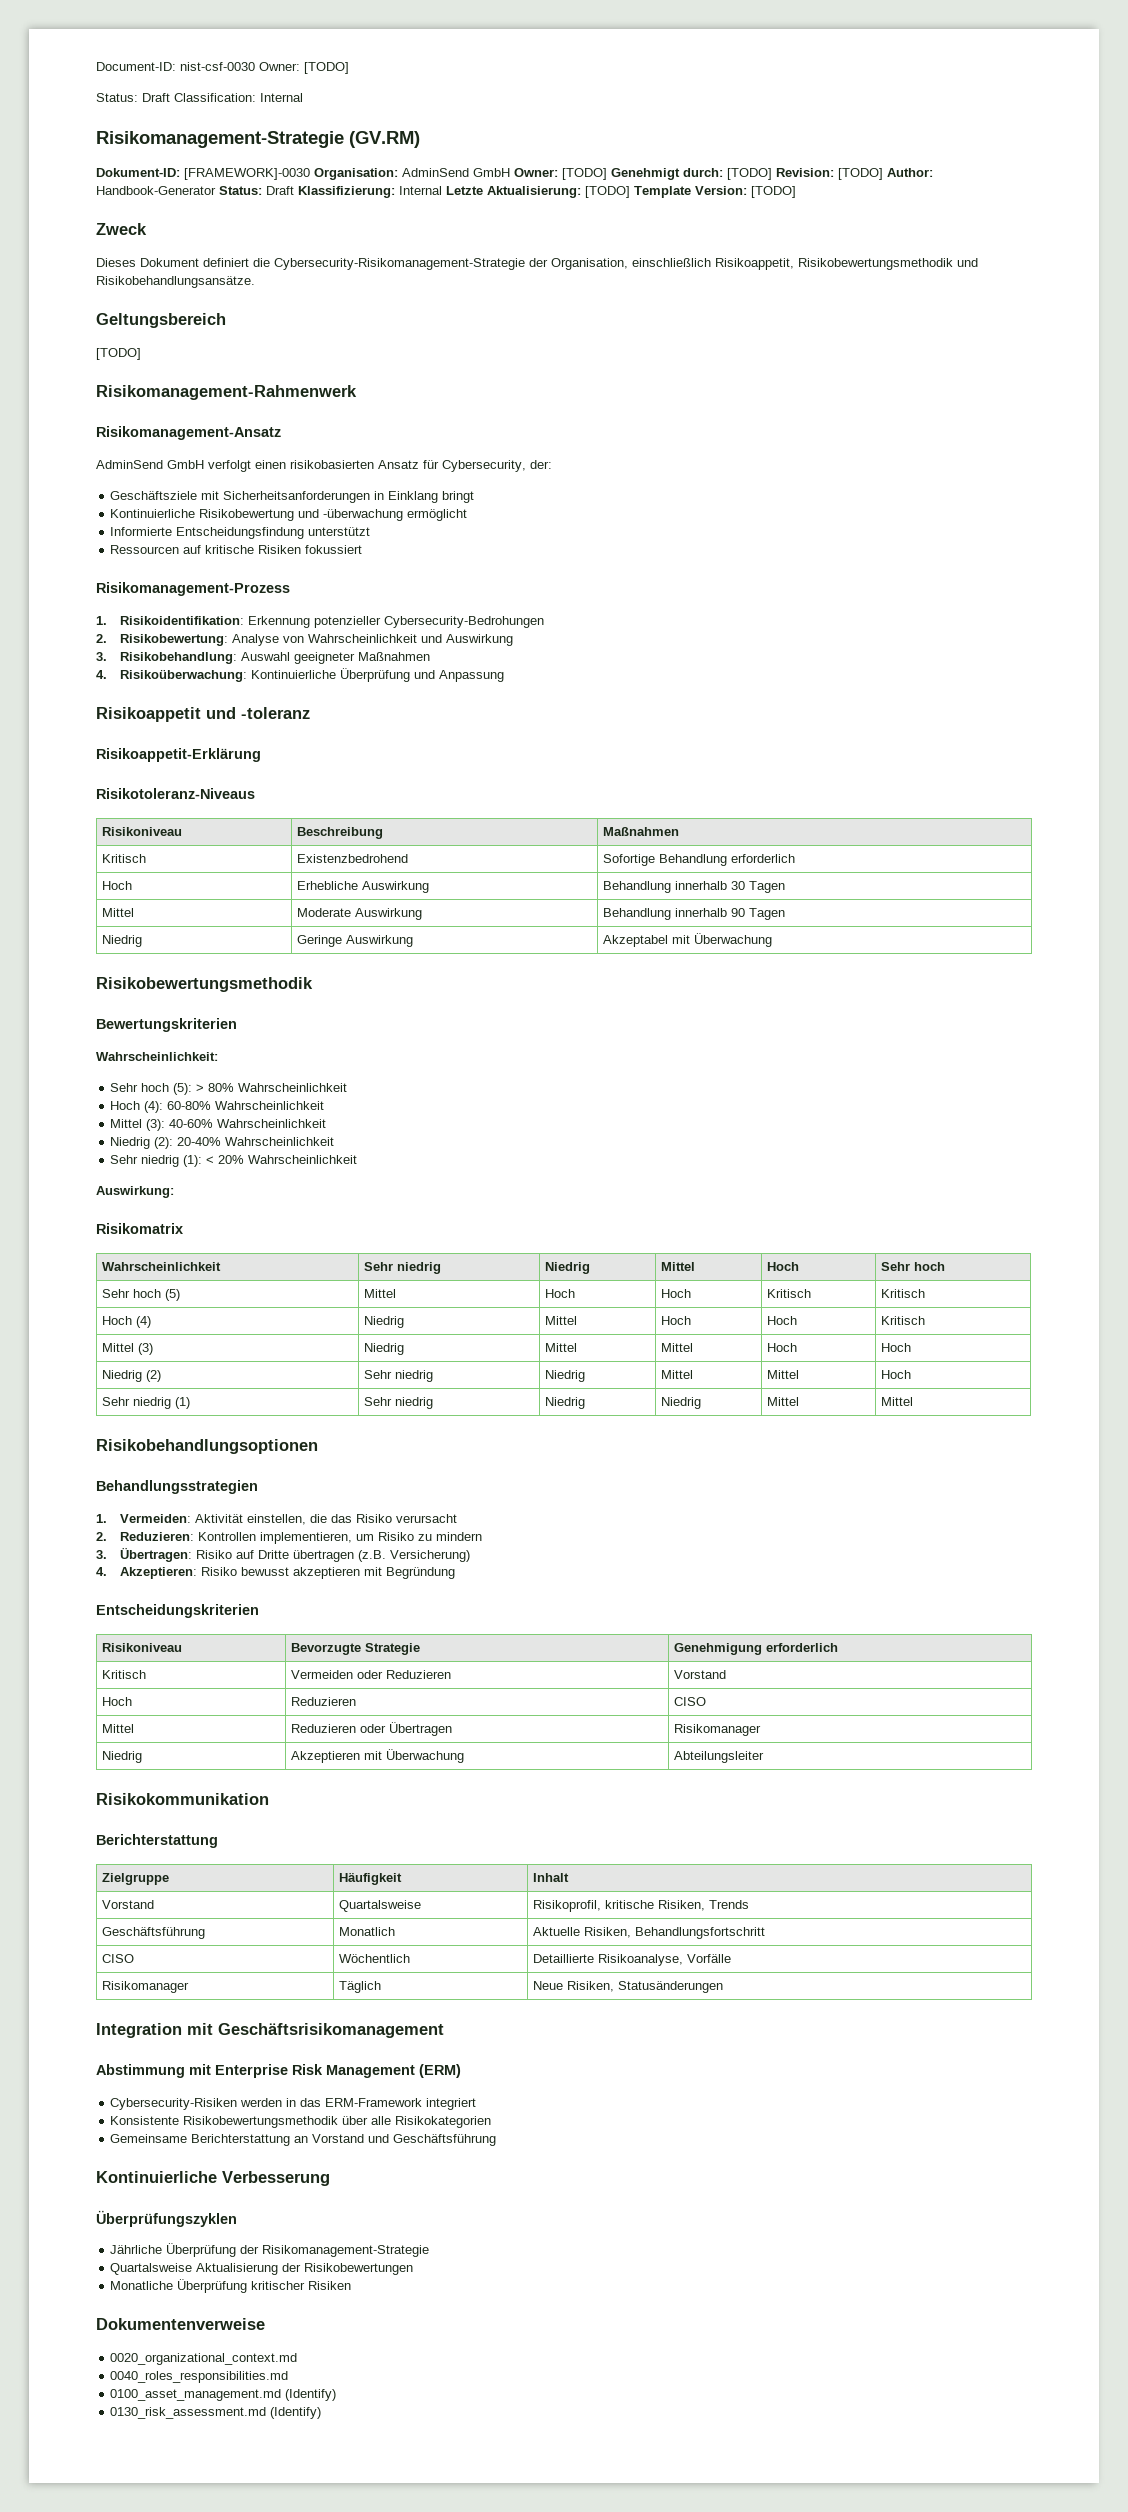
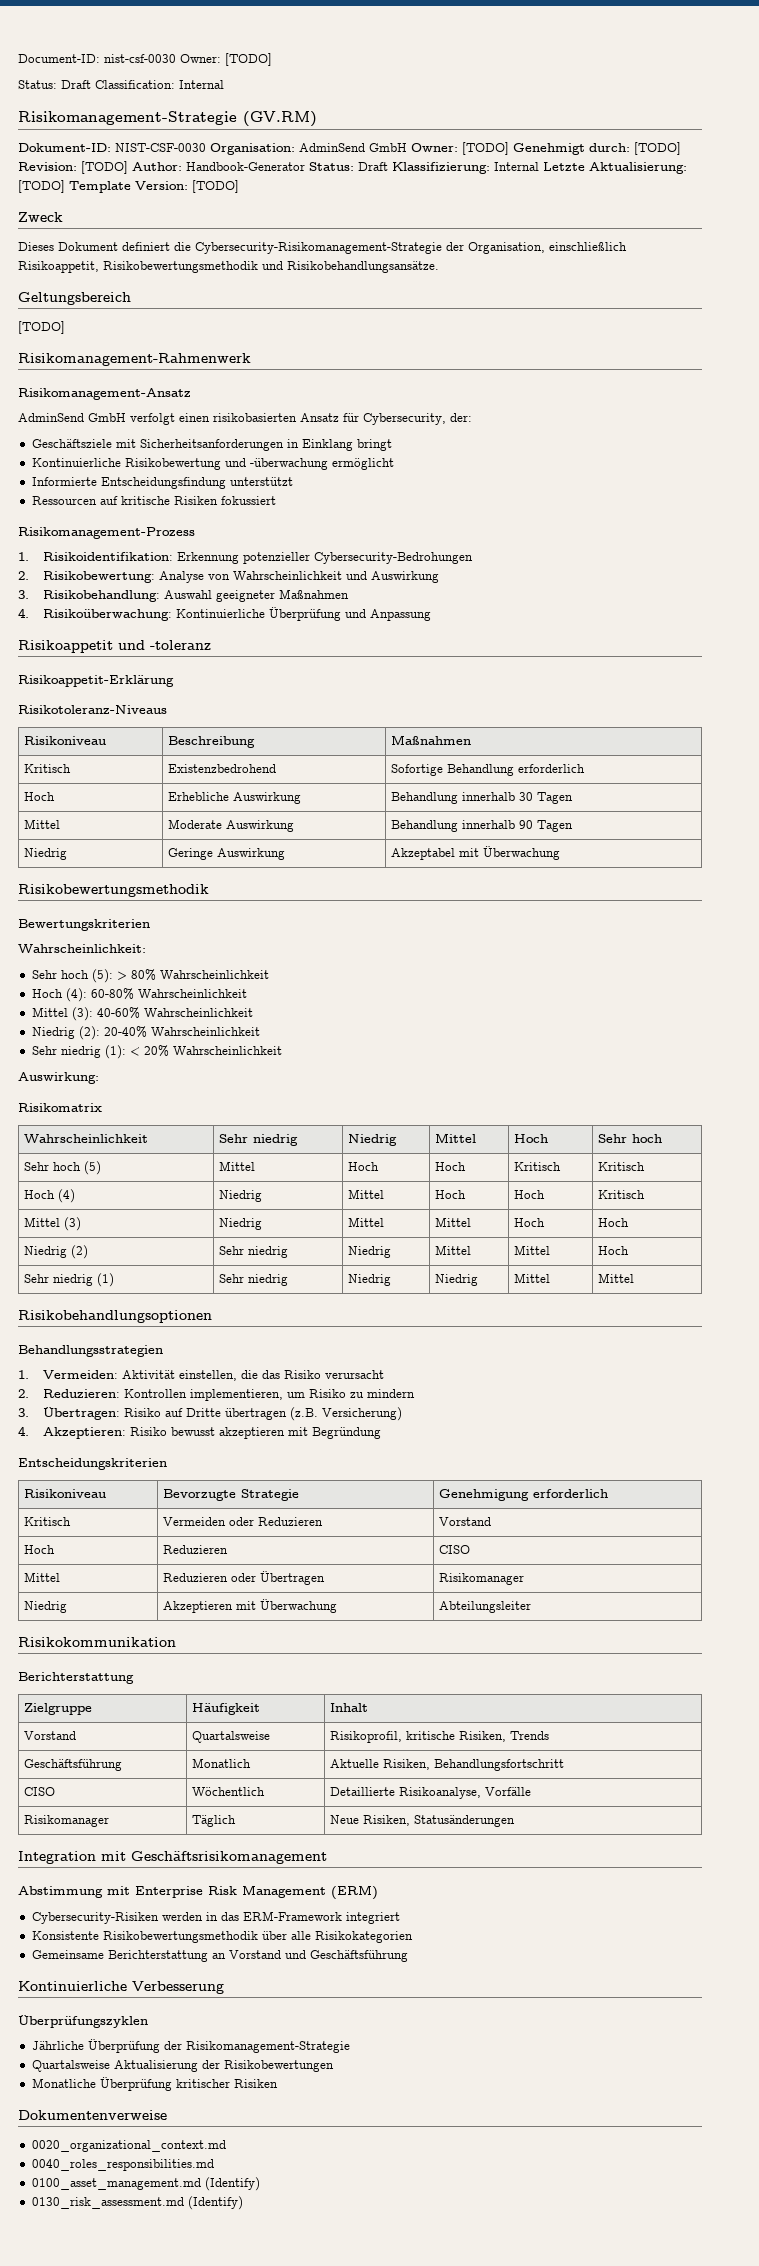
- Dokument-ID: [FRAMEWORK]-0030 Organisation: AdminSend GmbH Owner: [TODO] Genehmigt durch: [TODO] Revision: [TODO] Author: Handbook-Generator Status: Draft Klassifizierung: Internal Letzte Aktualisierung: [TODO] Template Version: [TODO]
+ Dokument-ID: NIST-CSF-0030 Organisation: AdminSend GmbH Owner: [TODO] Genehmigt durch: [TODO] Revision: [TODO] Author: Handbook-Generator Status: Draft Klassifizierung: Internal Letzte Aktualisierung: [TODO] Template Version: [TODO]

